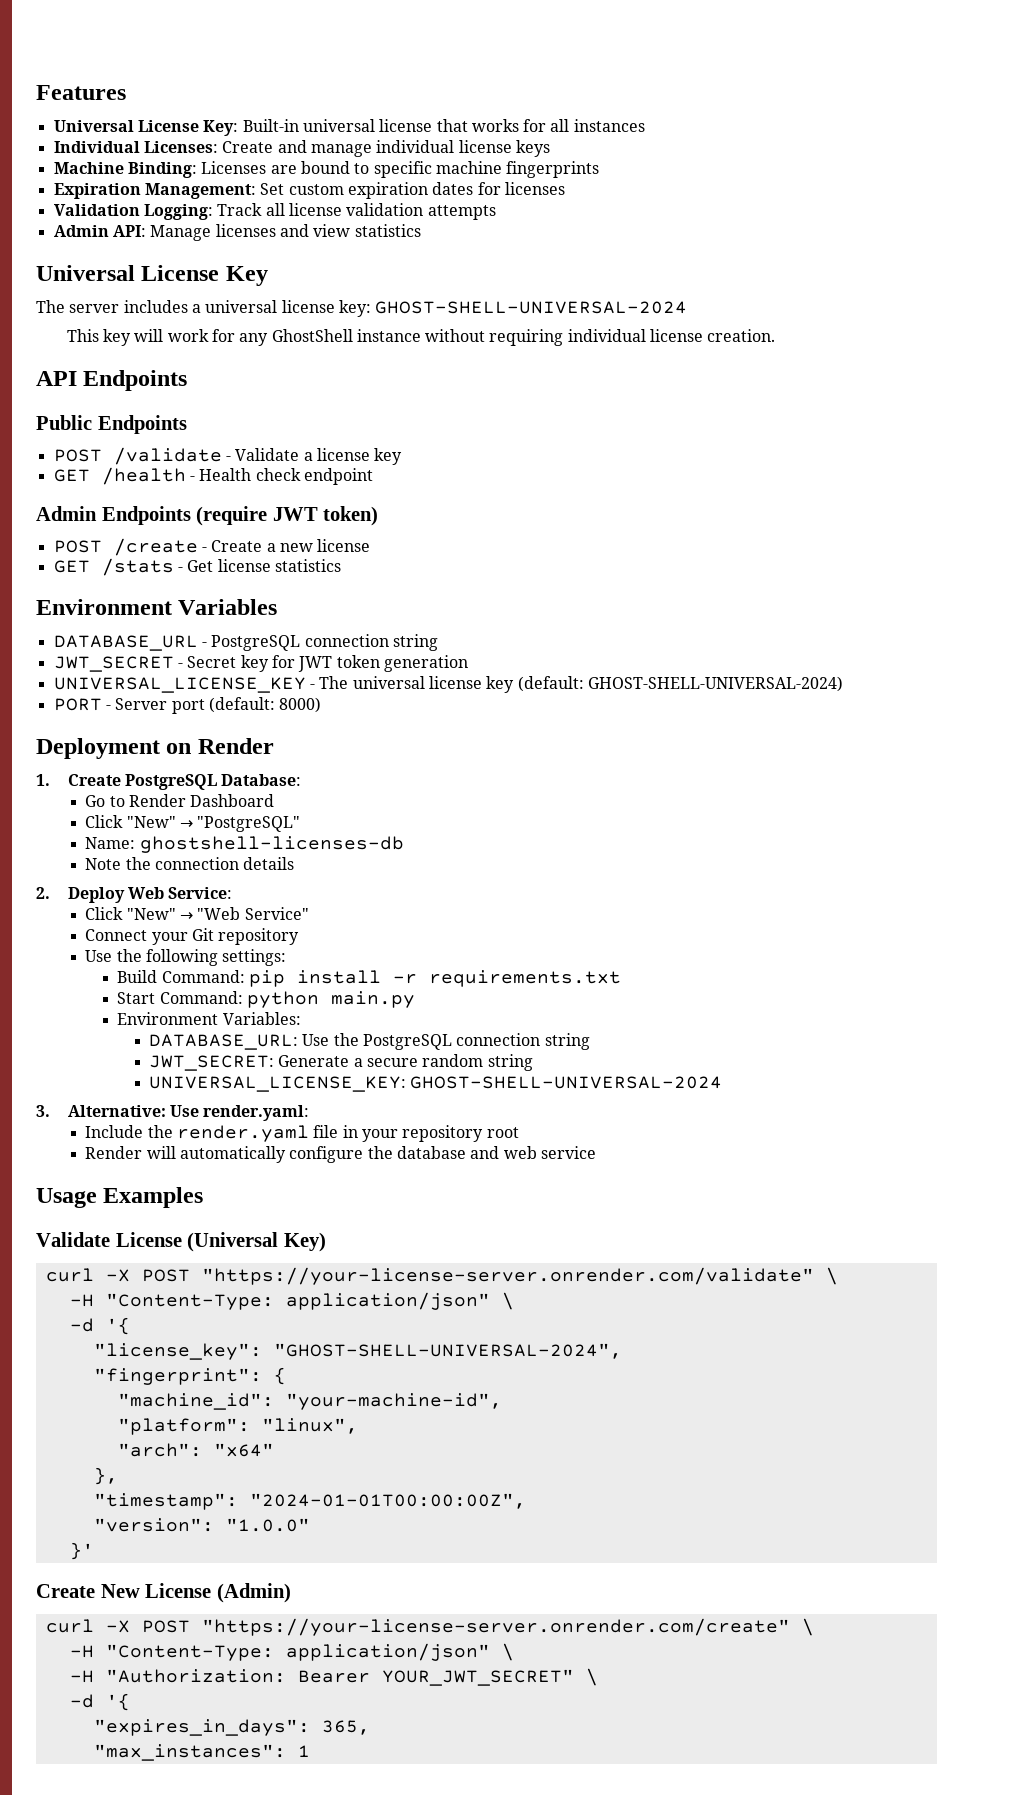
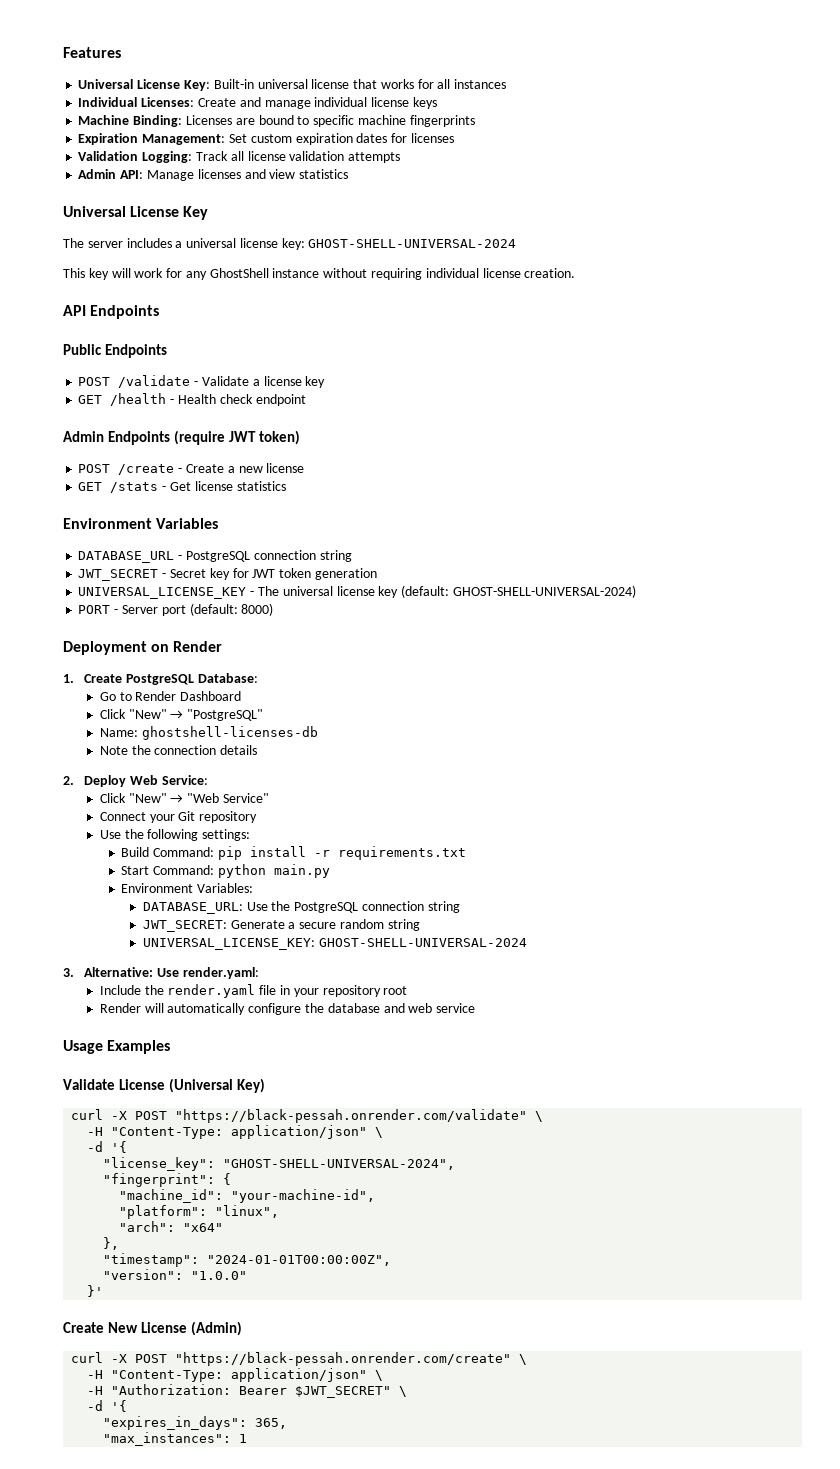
- curl -X POST "https://your-license-server.onrender.com/validate" \
+ curl -X POST "https://black-pessah.onrender.com/validate" \
- curl -X POST "https://your-license-server.onrender.com/create" \
+ curl -X POST "https://black-pessah.onrender.com/create" \
- -H "Authorization: Bearer YOUR_JWT_SECRET" \
+ -H "Authorization: Bearer $JWT_SECRET" \

